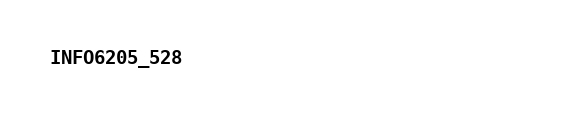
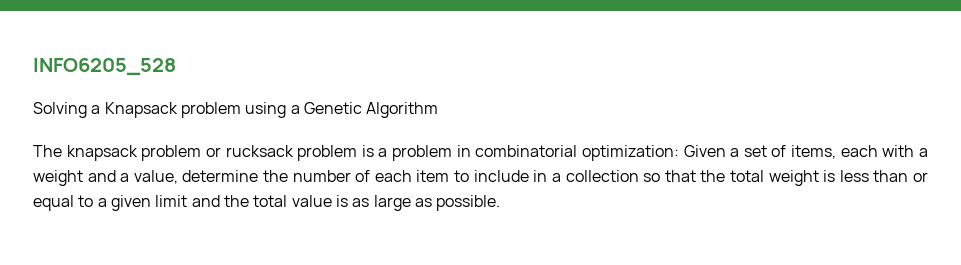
+ Solving a Knapsack problem using a Genetic Algorithm
+ The knapsack problem or rucksack problem is a problem in combinatorial optimization: Given a set of items, each with a weight and a value, determine the number of each item to include in a collection so that the total weight is less than or equal to a given limit and the total value is as large as possible.

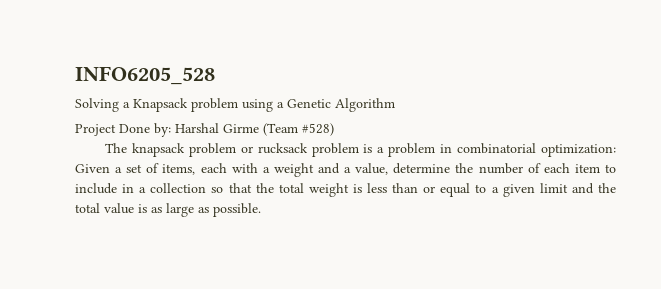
+ Project Done by: Harshal Girme (Team #528)

